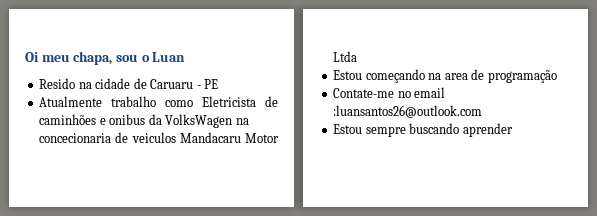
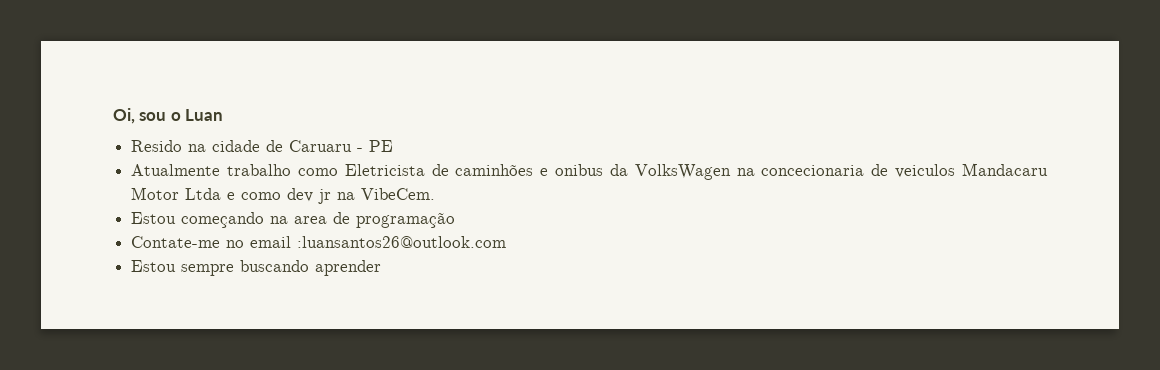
- Oi meu chapa, sou o Luan
+ Oi, sou o Luan
- Atualmente trabalho como Eletricista de caminhões e onibus da VolksWagen na concecionaria de veiculos Mandacaru Motor Ltda
+ Atualmente trabalho como Eletricista de caminhões e onibus da VolksWagen na concecionaria de veiculos Mandacaru Motor Ltda e como dev jr na VibeCem.

